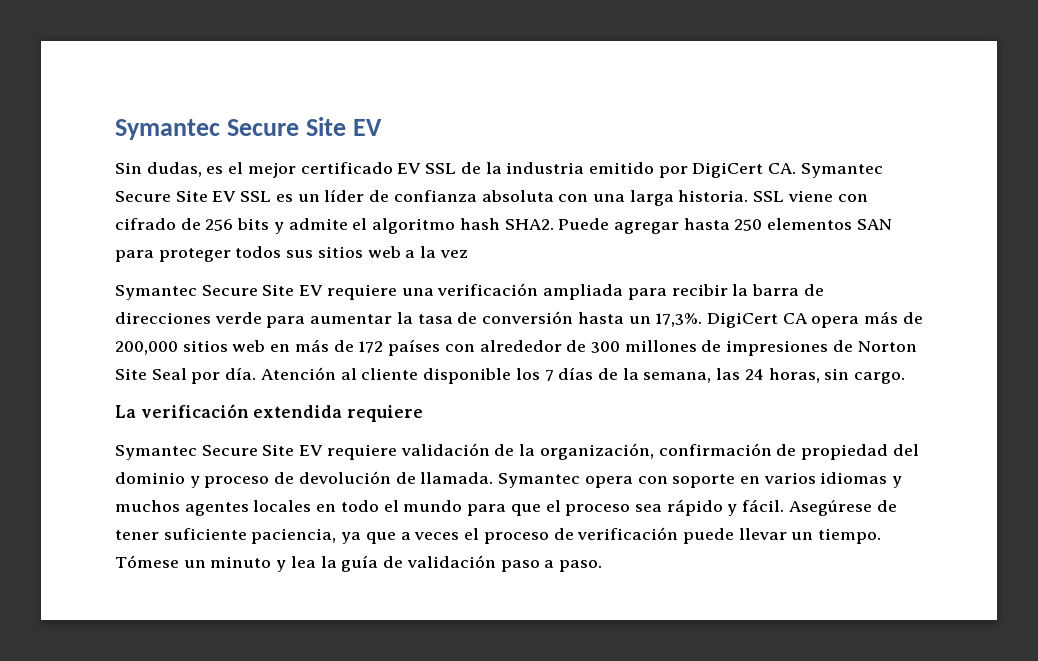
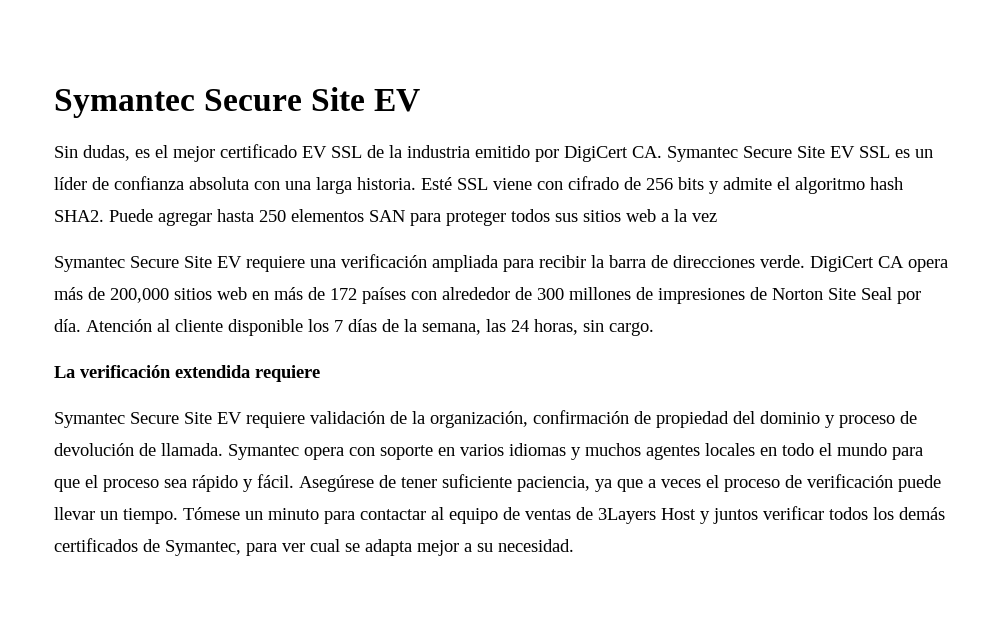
- SSL viene con cifrado de 256 bits y admite el algoritmo hash SHA2.
+ Esté SSL viene con cifrado de 256 bits y admite el algoritmo hash SHA2.
- Symantec Secure Site EV requiere una verificación ampliada para recibir la barra de direcciones verde para aumentar la tasa de conversión hasta un 17,3%.
+ Symantec Secure Site EV requiere una verificación ampliada para recibir la barra de direcciones verde.
- Tómese un minuto y lea la guía de validación paso a paso.
+ Tómese un minuto para contactar al equipo de ventas de 3Layers Host y juntos verificar todos los demás certificados de Symantec, para ver cual se adapta mejor a su necesidad.

